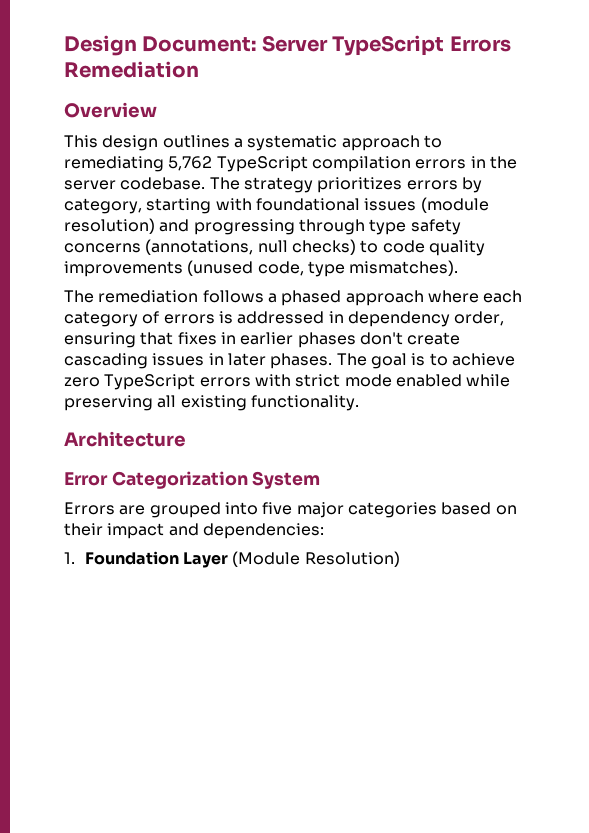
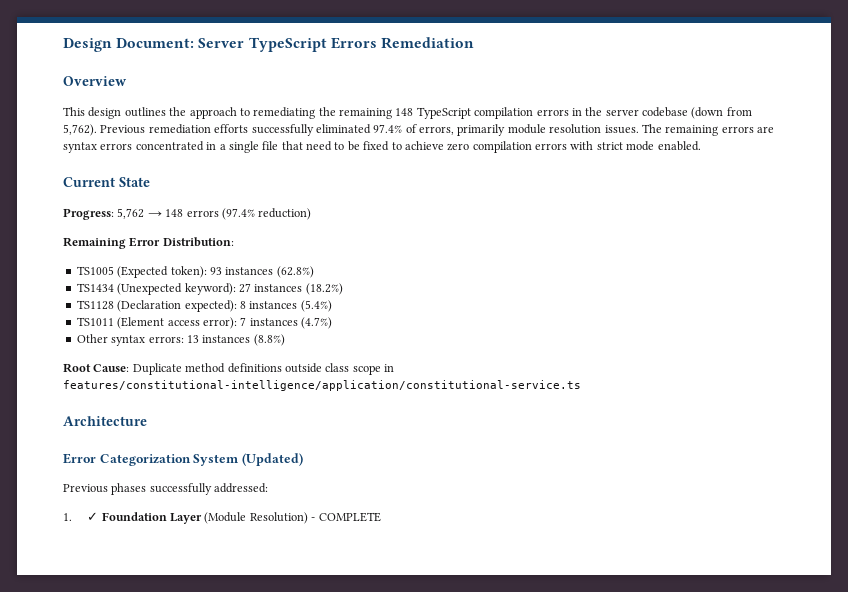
- This design outlines a systematic approach to remediating 5,762 TypeScript compilation errors in the server codebase. The strategy prioritizes errors by category, starting with foundational issues (module resolution) and progressing through type safety concerns (annotations, null checks) to code quality improvements (unused code, type mismatches).
- The remediation follows a phased approach where each category of errors is addressed in dependency order, ensuring that fixes in earlier phases don't create cascading issues in later phases. The goal is to achieve zero TypeScript errors with strict mode enabled while preserving all existing functionality.
+ This design outlines the approach to remediating the remaining 148 TypeScript compilation errors in the server codebase (down from 5,762). Previous remediation efforts successfully eliminated 97.4% of errors, primarily module resolution issues. The remaining errors are syntax errors concentrated in a single file that need to be fixed to achieve zero compilation errors with strict mode enabled.
+ Current State
+ Progress: 5,762 → 148 errors (97.4% reduction)
+ Remaining Error Distribution:
+ TS1005 (Expected token): 93 instances (62.8%)
+ TS1434 (Unexpected keyword): 27 instances (18.2%)
+ TS1128 (Declaration expected): 8 instances (5.4%)
+ TS1011 (Element access error): 7 instances (4.7%)
+ Other syntax errors: 13 instances (8.8%)
+ Root Cause: Duplicate method definitions outside class scope in features/constitutional-intelligence/application/constitutional-service.ts
  Architecture
- Error Categorization System
- Errors are grouped into five major categories based on their impact and dependencies:
+ Error Categorization System (Updated)
+ Previous phases successfully addressed:
- 1. Foundation Layer (Module Resolution)
+ 1. ✓ Foundation Layer (Module Resolution) - COMPLETE

